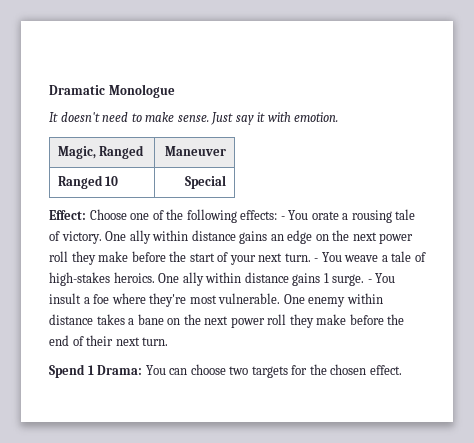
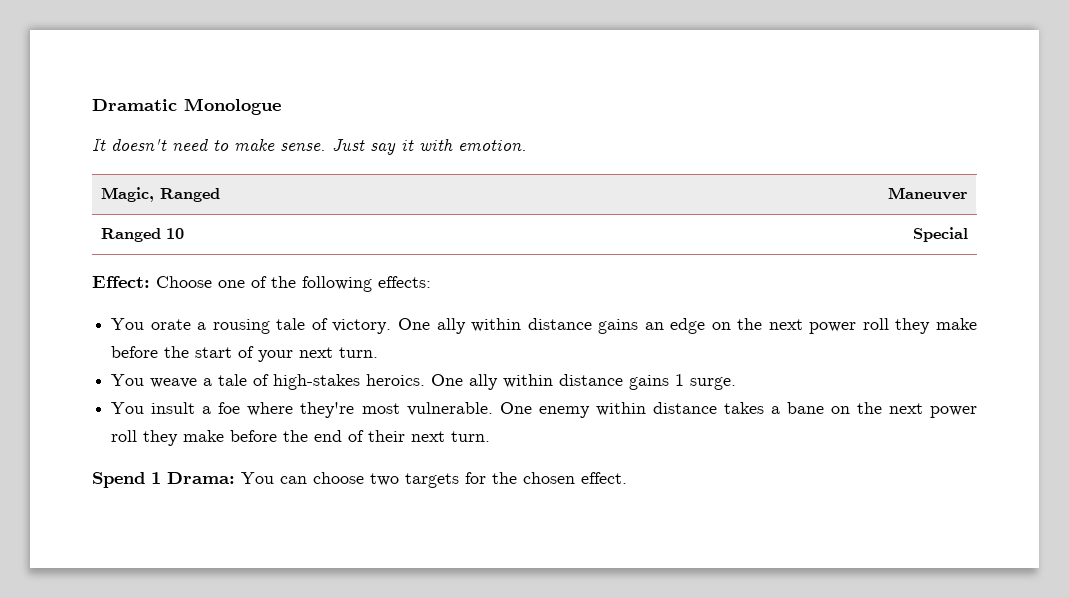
- Effect: Choose one of the following effects: - You orate a rousing tale of victory.
+ Effect: Choose one of the following effects:
+ You orate a rousing tale of victory.
- One ally within distance gains an edge on the next power roll they make before the start of your next turn. - You weave a tale of high-stakes heroics.
+ One ally within distance gains an edge on the next power roll they make before the start of your next turn.
+ You weave a tale of high-stakes heroics.
- One ally within distance gains 1 surge. - You insult a foe where they're most vulnerable.
+ One ally within distance gains 1 surge.
+ You insult a foe where they're most vulnerable.

